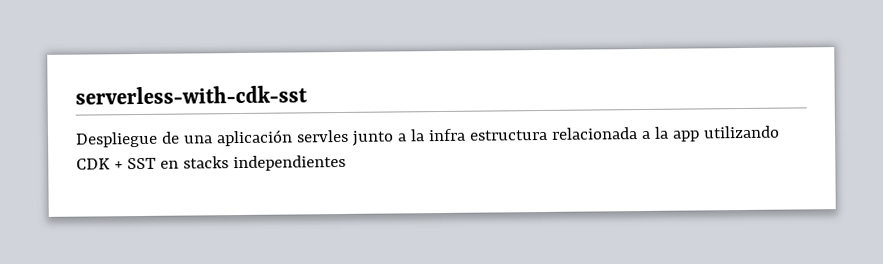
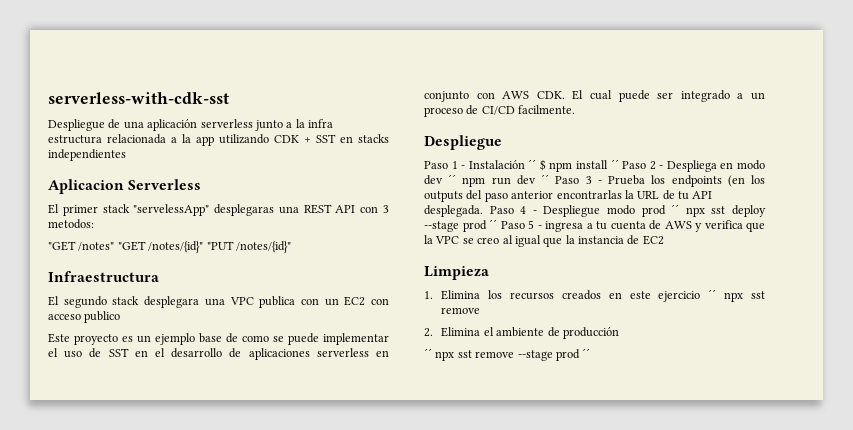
- Despliegue de una aplicación servles junto a la infra estructura relacionada a la app utilizando CDK + SST en stacks independientes
+ Despliegue de una aplicación serverless junto a la infra estructura relacionada a la app utilizando CDK + SST en stacks independientes
+ Aplicacion Serverless
+ El primer stack "servelessApp" desplegaras una REST API con 3 metodos:
+ "GET /notes" "GET /notes/{id}" "PUT /notes/{id}"
+ Infraestructura
+ El segundo stack desplegara una VPC publica con un EC2 con acceso publico
+ Este proyecto es un ejemplo base de como se puede implementar el uso de SST en el desarrollo de aplicaciones serverless en conjunto con AWS CDK. El cual puede ser integrado a un proceso de CI/CD facilmente.
+ Despliegue
+ Paso 1 - Instalación ´´ $ npm install ´´ Paso 2 - Despliega en modo dev ´´ npm run dev ´´ Paso 3 - Prueba los endpoints (en los outputs del paso anterior encontrarlas la URL de tu API desplegada. Paso 4 - Despliegue modo prod ´´ npx sst deploy --stage prod ´´ Paso 5 - ingresa a tu cuenta de AWS y verifica que la VPC se creo al igual que la instancia de EC2
+ Limpieza
+ 1. Elimina los recursos creados en este ejercicio ´´ npx sst remove
+ 2. Elimina el ambiente de producción
+ ´´ npx sst remove --stage prod ´´

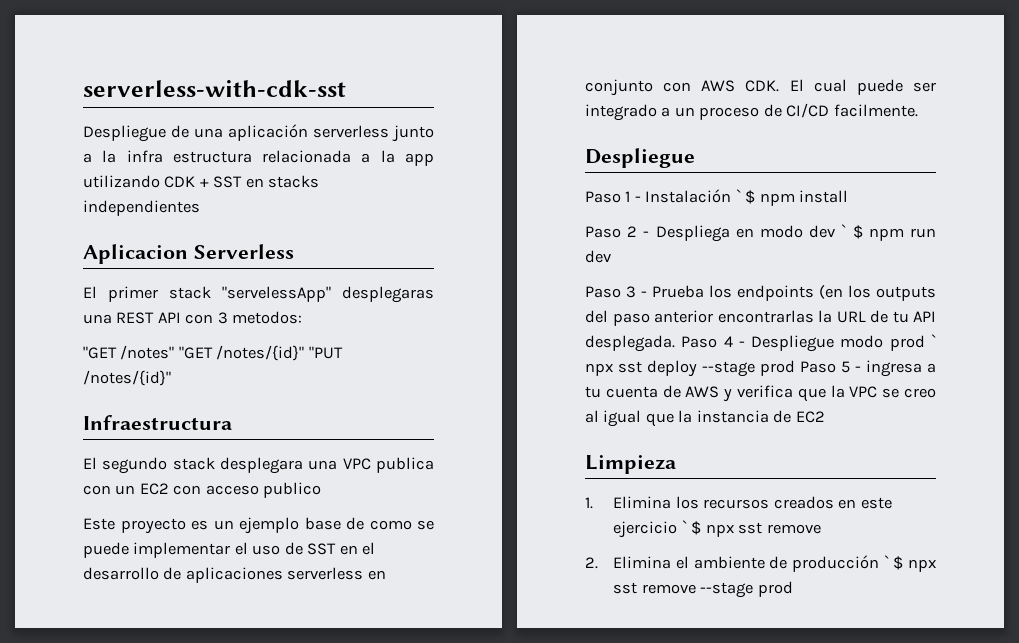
- Paso 1 - Instalación ´´ $ npm install ´´ Paso 2 - Despliega en modo dev ´´ npm run dev ´´ Paso 3 - Prueba los endpoints (en los outputs del paso anterior encontrarlas la URL de tu API desplegada.
+ Paso 1 - Instalación ` $ npm install
+ Paso 2 - Despliega en modo dev ` $ npm run dev
+ Paso 3 - Prueba los endpoints (en los outputs del paso anterior encontrarlas la URL de tu API desplegada.
- Paso 4 - Despliegue modo prod ´´ npx sst deploy --stage prod ´´ Paso 5 - ingresa a tu cuenta de AWS y verifica que la VPC se creo al igual que la instancia de EC2
+ Paso 4 - Despliegue modo prod ` npx sst deploy --stage prod Paso 5 - ingresa a tu cuenta de AWS y verifica que la VPC se creo al igual que la instancia de EC2
- 1. Elimina los recursos creados en este ejercicio ´´ npx sst remove
+ 1. Elimina los recursos creados en este ejercicio ` $ npx sst remove
- 2. Elimina el ambiente de producción
- ´´ npx sst remove --stage prod ´´
+ 2. Elimina el ambiente de producción ` $ npx sst remove --stage prod

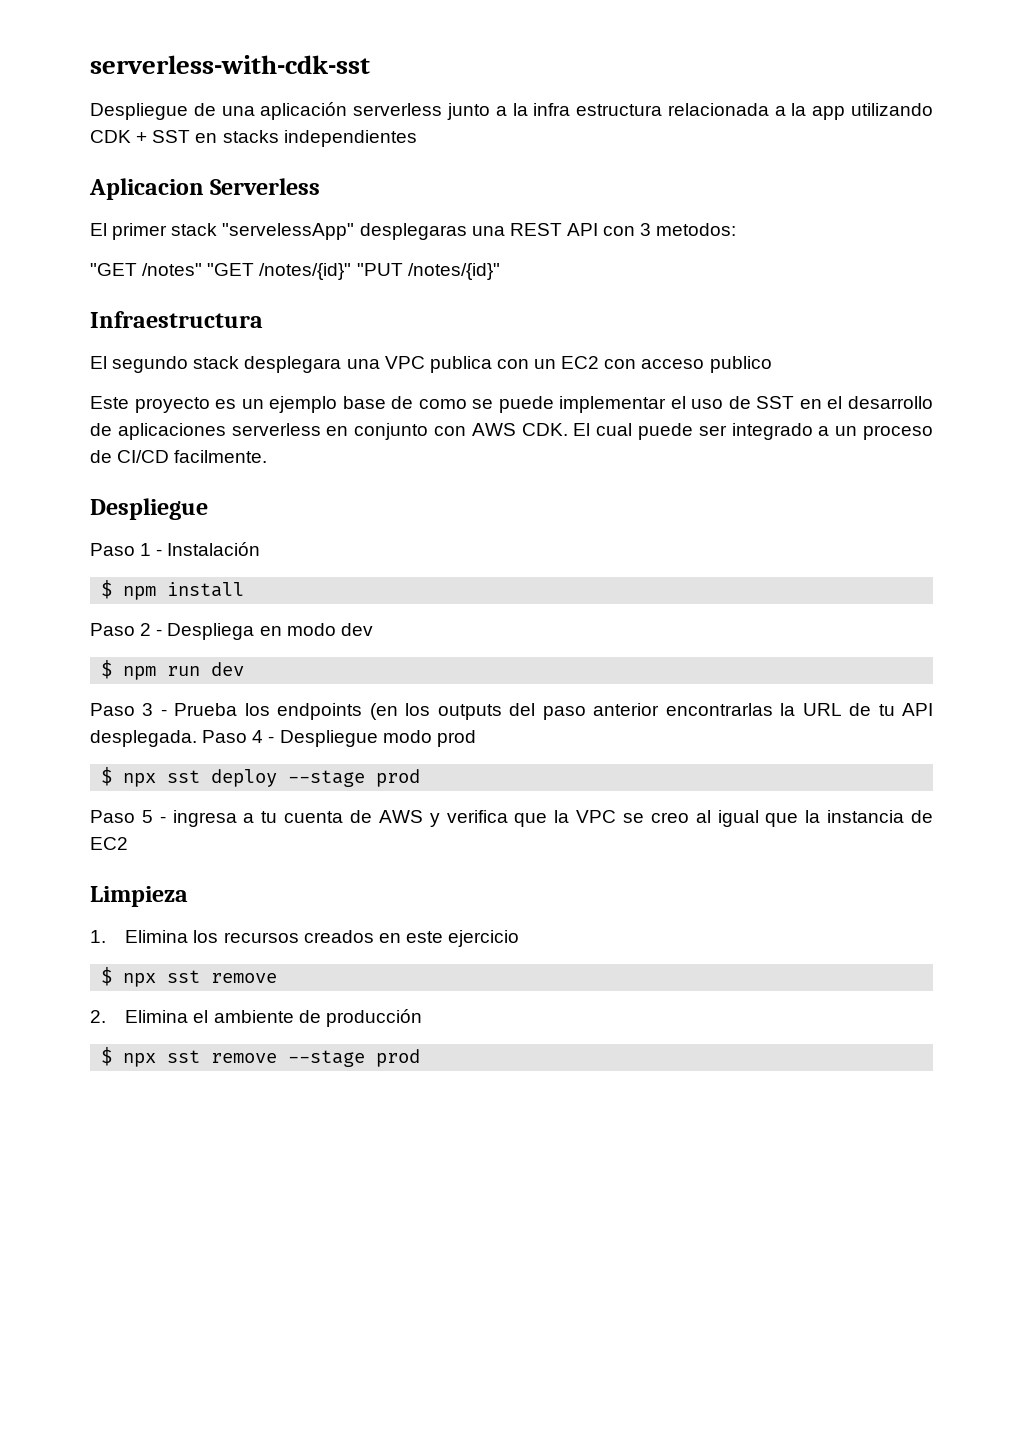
- Paso 1 - Instalación ` $ npm install
+ Paso 1 - Instalación
+ $ npm install
- Paso 2 - Despliega en modo dev ` $ npm run dev
+ Paso 2 - Despliega en modo dev
+ $ npm run dev
- Paso 4 - Despliegue modo prod ` npx sst deploy --stage prod Paso 5 - ingresa a tu cuenta de AWS y verifica que la VPC se creo al igual que la instancia de EC2
+ Paso 4 - Despliegue modo prod
+ $ npx sst deploy --stage prod
+ Paso 5 - ingresa a tu cuenta de AWS y verifica que la VPC se creo al igual que la instancia de EC2
- 1. Elimina los recursos creados en este ejercicio ` $ npx sst remove
+ 1. Elimina los recursos creados en este ejercicio
+ $ npx sst remove
- 2. Elimina el ambiente de producción ` $ npx sst remove --stage prod
+ 2. Elimina el ambiente de producción
+ $ npx sst remove --stage prod

